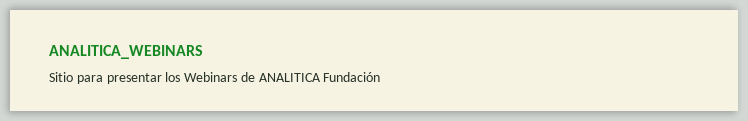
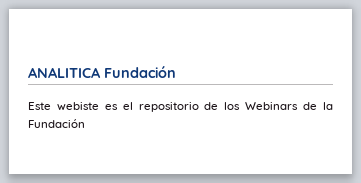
- ANALITICA_WEBINARS
- Sitio para presentar los Webinars de ANALITICA Fundación
+ ANALITICA Fundación
+ Este webiste es el repositorio de los Webinars de la Fundación

